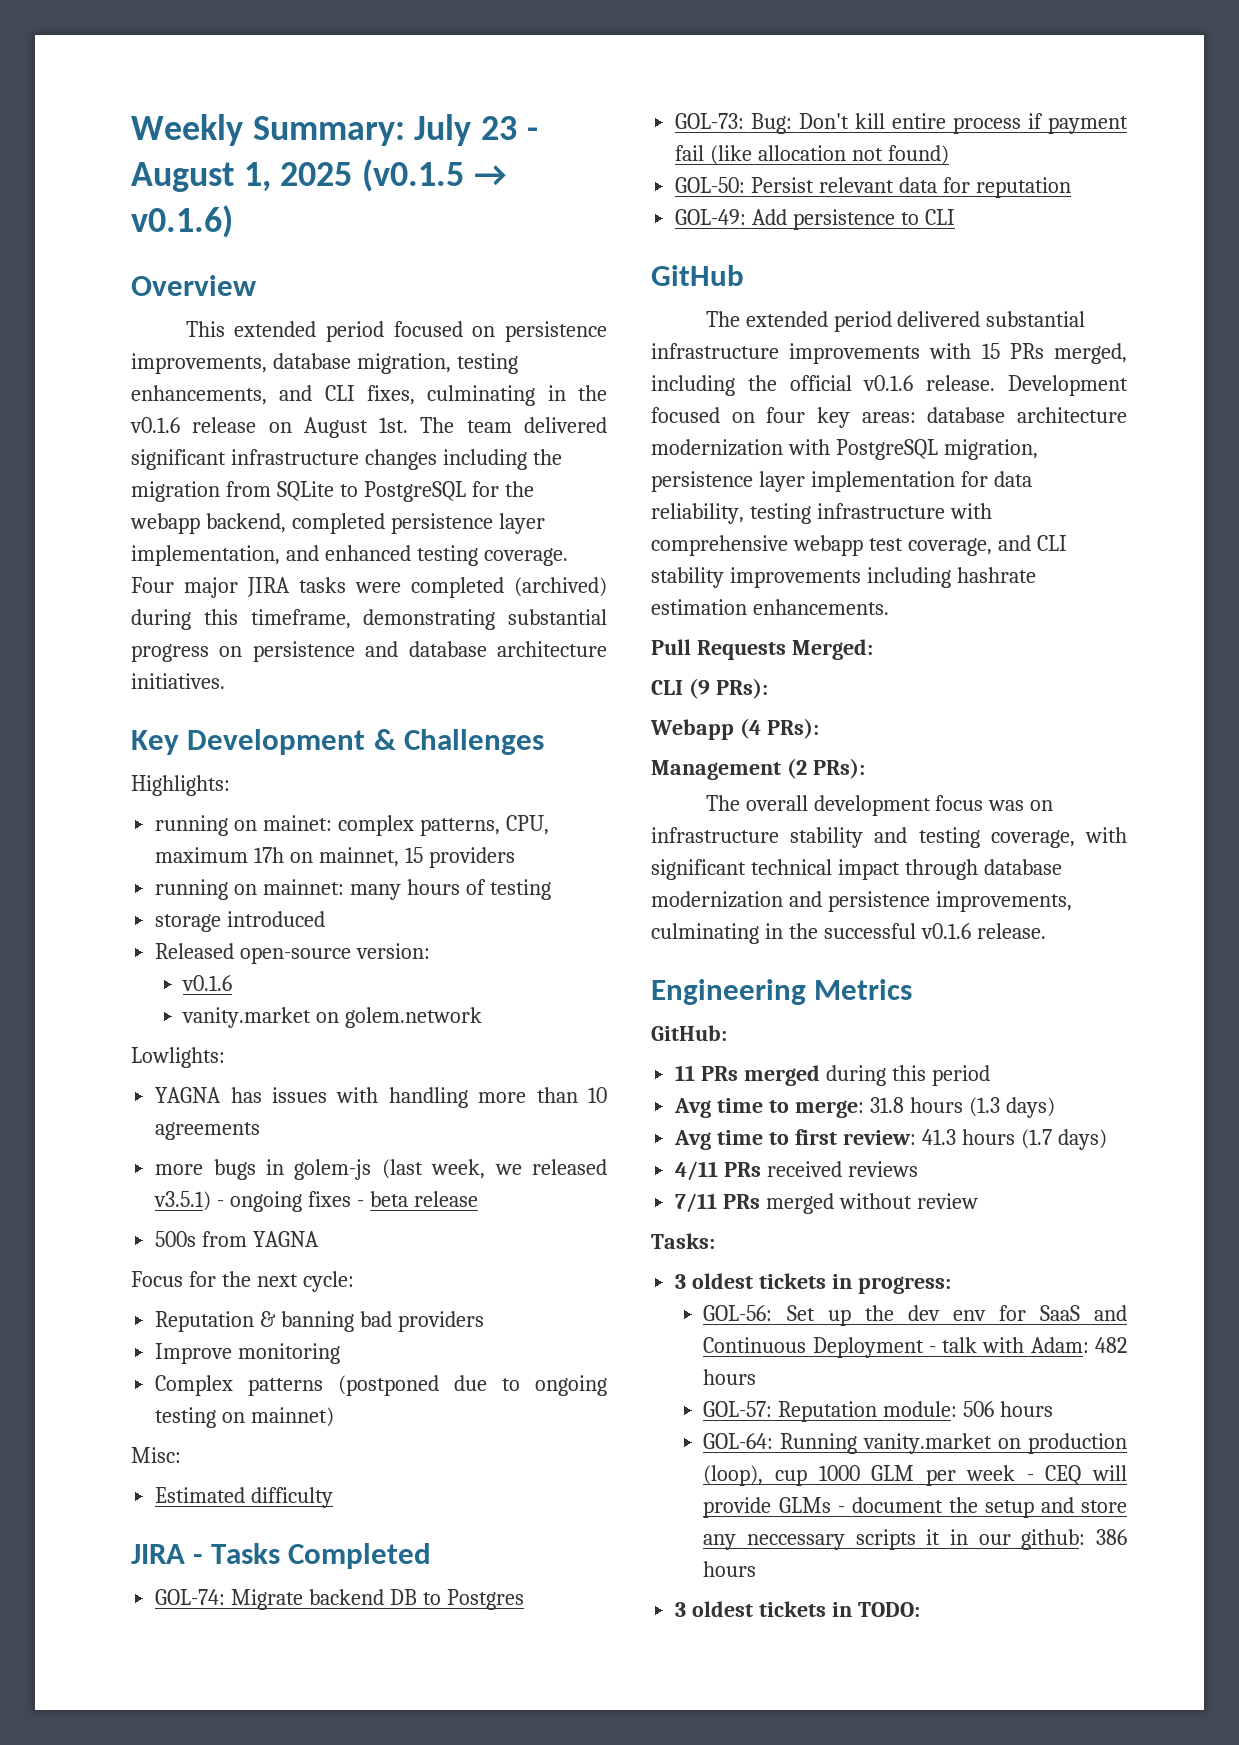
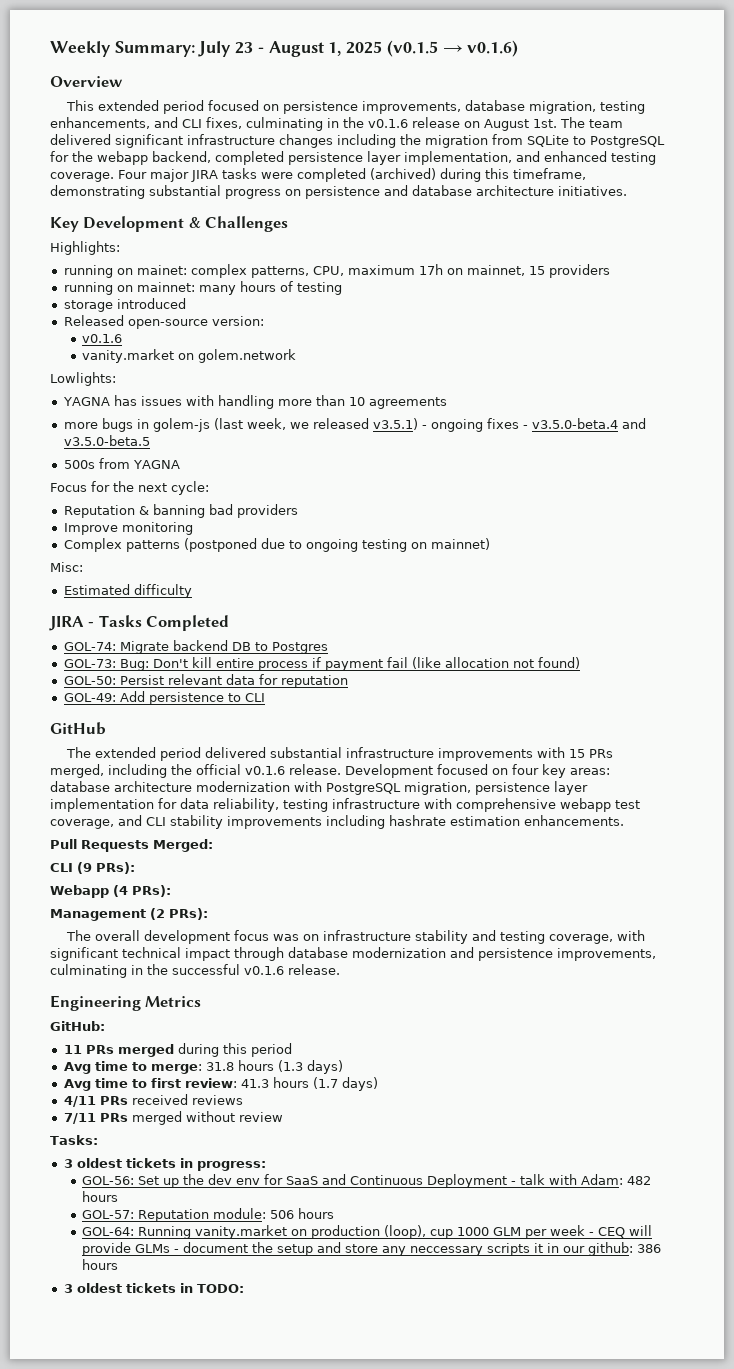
- more bugs in golem-js (last week, we released v3.5.1) - ongoing fixes - beta release
+ more bugs in golem-js (last week, we released v3.5.1) - ongoing fixes - v3.5.0-beta.4 and v3.5.0-beta.5

